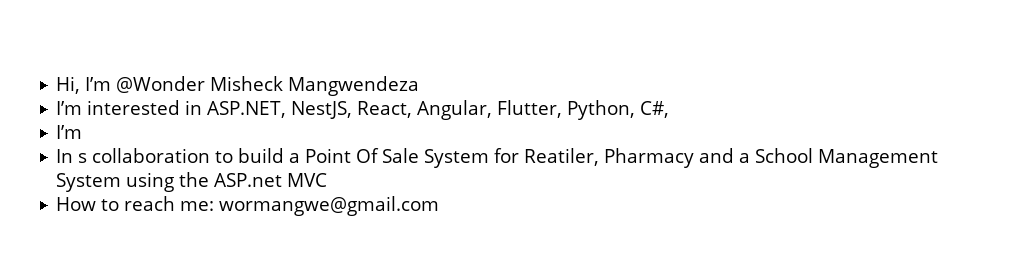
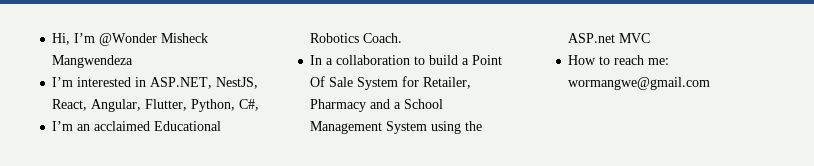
  I’m interested in ASP.NET, NestJS, React, Angular, Flutter, Python, C#,
- I’m
+ I’m an acclaimed Educational Robotics Coach.
- In s collaboration to build a Point Of Sale System for Reatiler, Pharmacy and a School Management System using the ASP.net MVC
+ In a collaboration to build a Point Of Sale System for Retailer, Pharmacy and a School Management System using the ASP.net MVC

